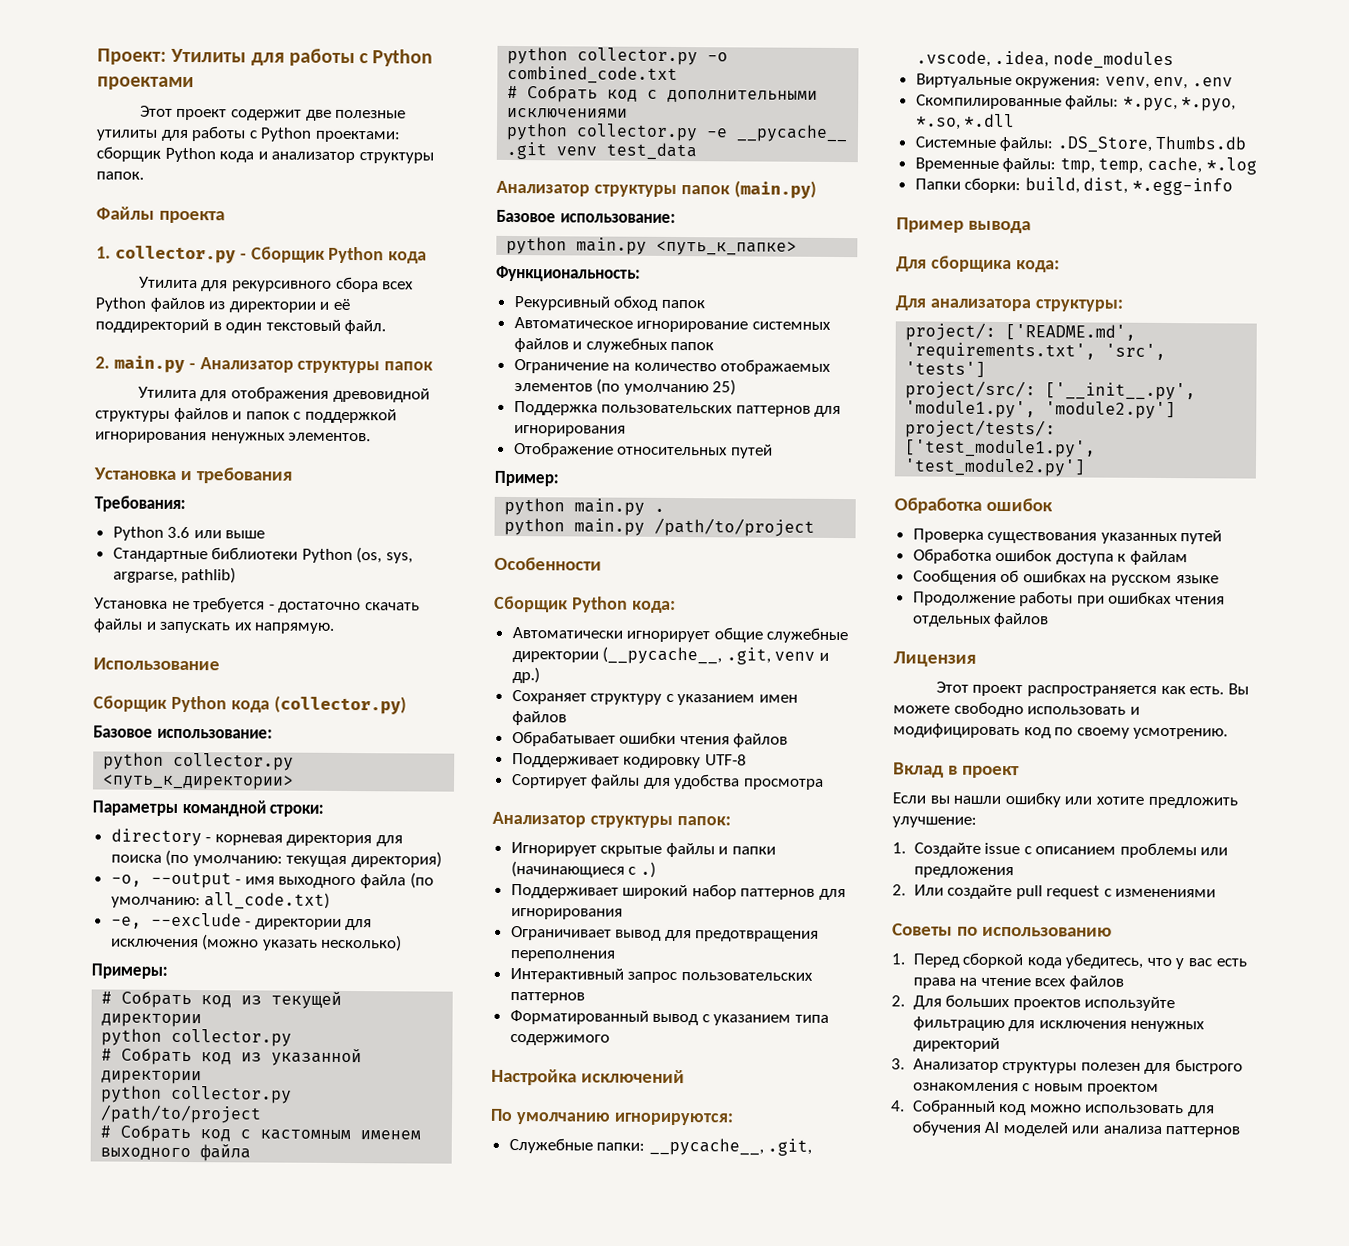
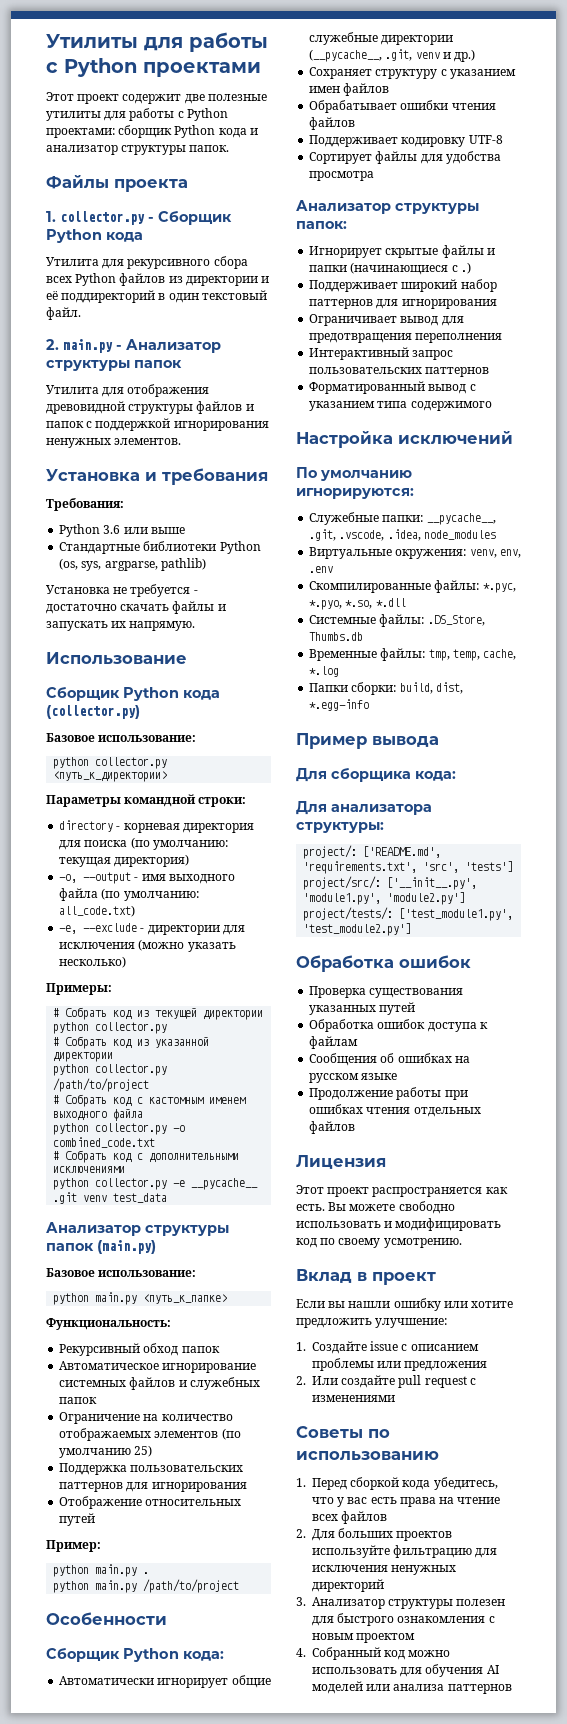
- Проект: Утилиты для работы с Python проектами
+ Утилиты для работы с Python проектами

